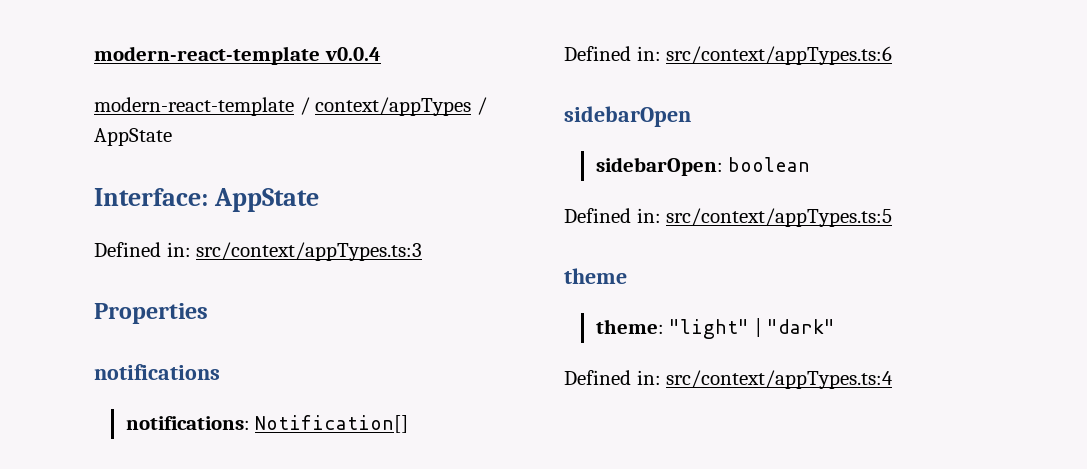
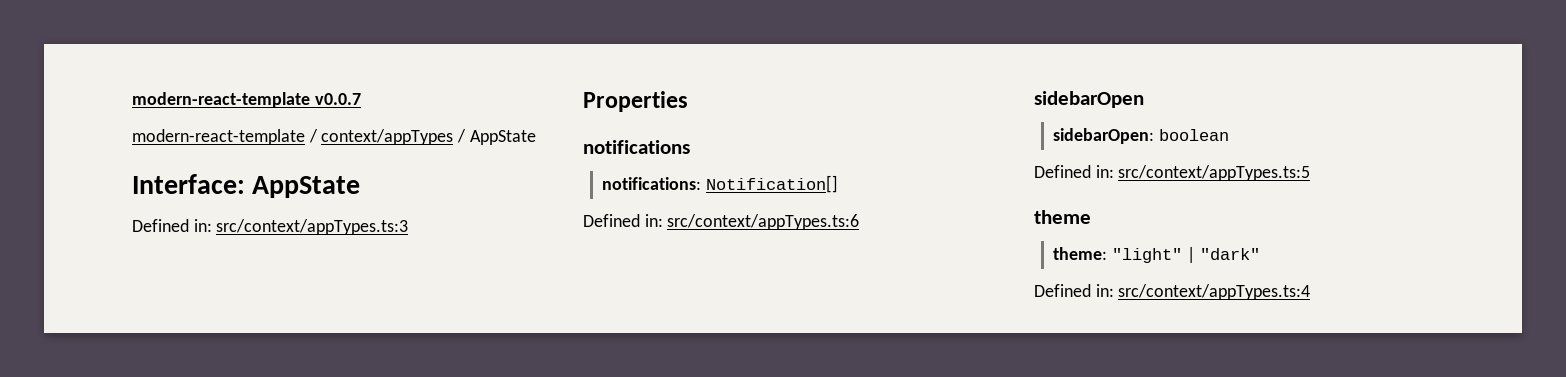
- modern-react-template v0.0.4
+ modern-react-template v0.0.7

